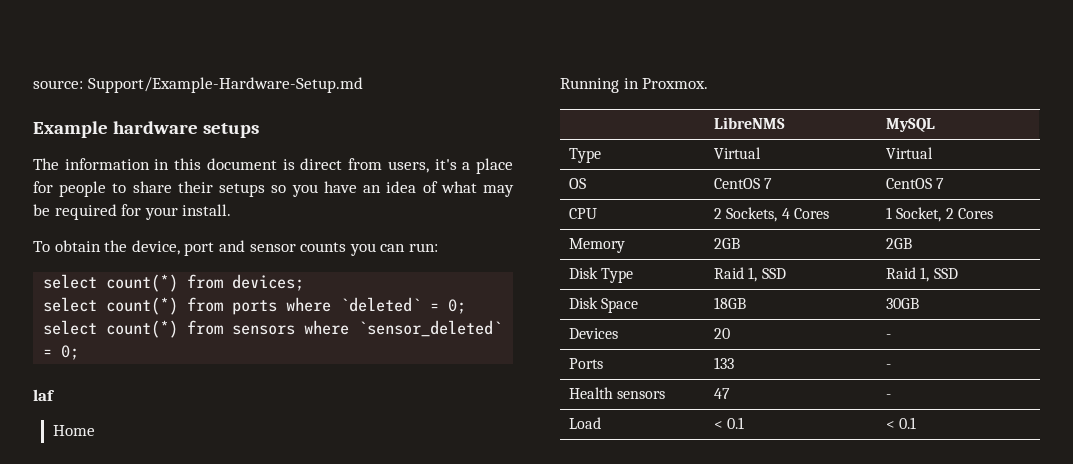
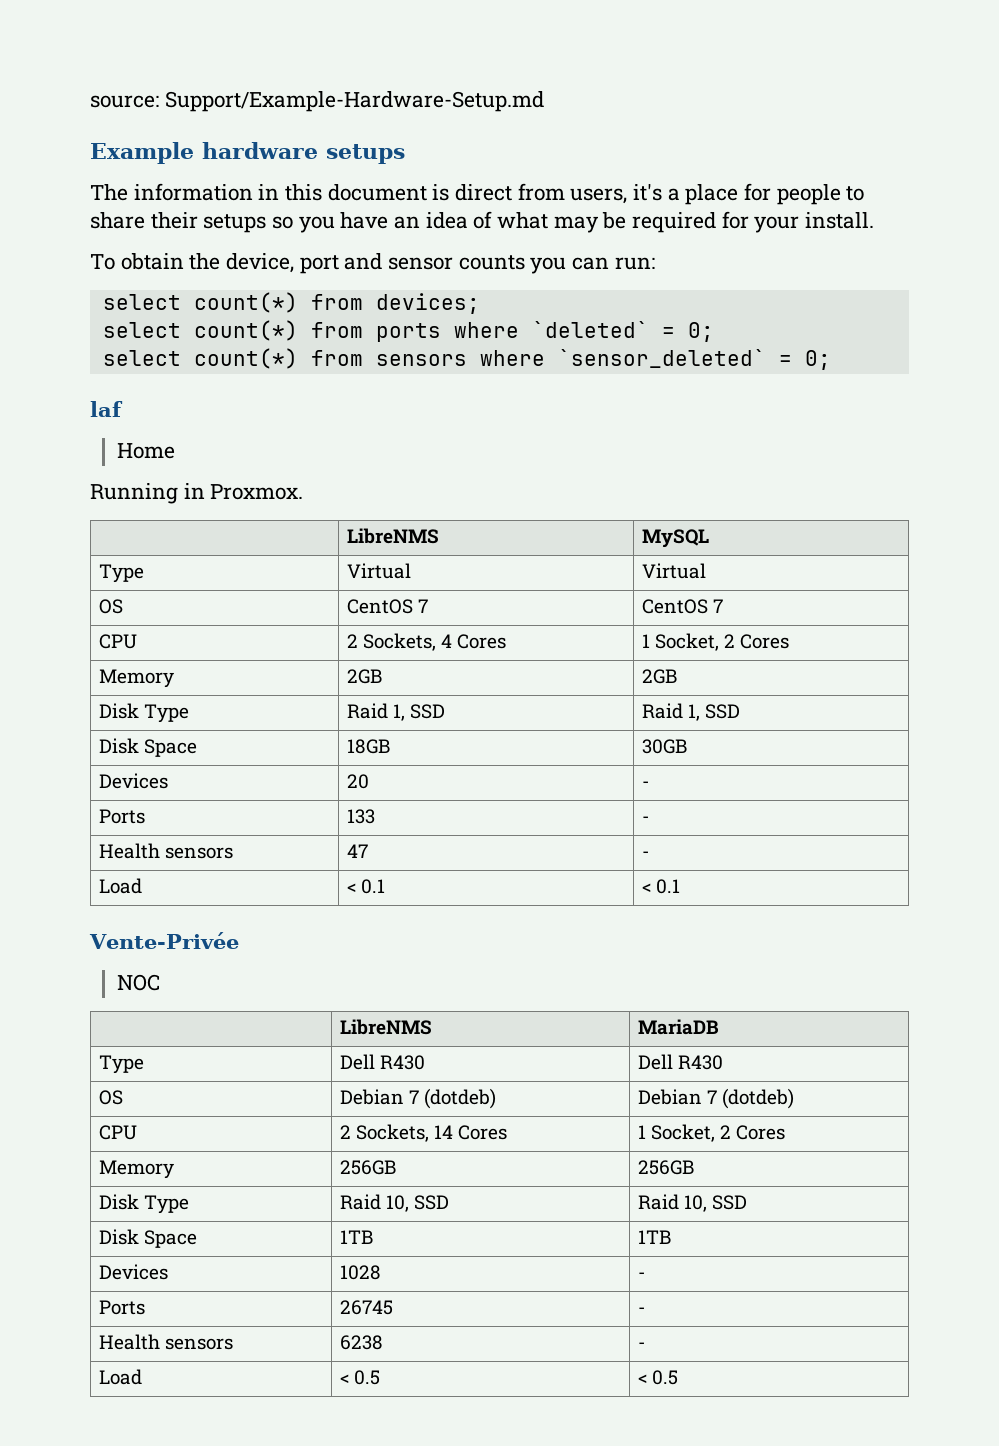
+ Vente-Privée
+ NOC
+ | LibreNMS | MariaDB
+ Type | Dell R430 | Dell R430
+ OS | Debian 7 (dotdeb) | Debian 7 (dotdeb)
+ CPU | 2 Sockets, 14 Cores | 1 Socket, 2 Cores
+ Memory | 256GB | 256GB
+ Disk Type | Raid 10, SSD | Raid 10, SSD
+ Disk Space | 1TB | 1TB
+ Devices | 1028 | -
+ Ports | 26745 | -
+ Health sensors | 6238 | -
+ Load | < 0.5 | < 0.5

